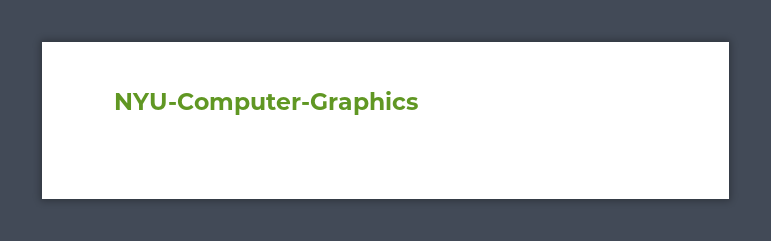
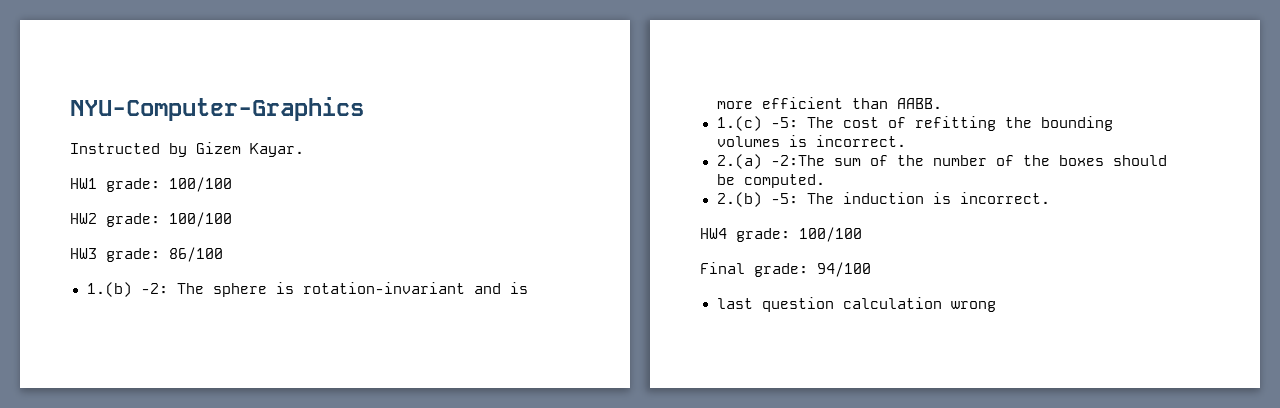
+ Instructed by Gizem Kayar.
+ HW1 grade: 100/100
+ HW2 grade: 100/100
+ HW3 grade: 86/100
+ 1.(b) -2: The sphere is rotation-invariant and is more efficient than AABB.
+ 1.(c) -5: The cost of refitting the bounding volumes is incorrect.
+ 2.(a) -2:The sum of the number of the boxes should be computed.
+ 2.(b) -5: The induction is incorrect.
+ HW4 grade: 100/100
+ Final grade: 94/100
+ last question calculation wrong

